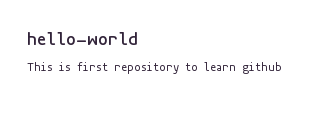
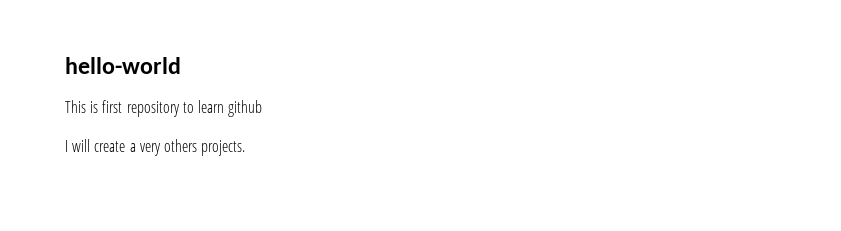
+ I will create a very others projects.

